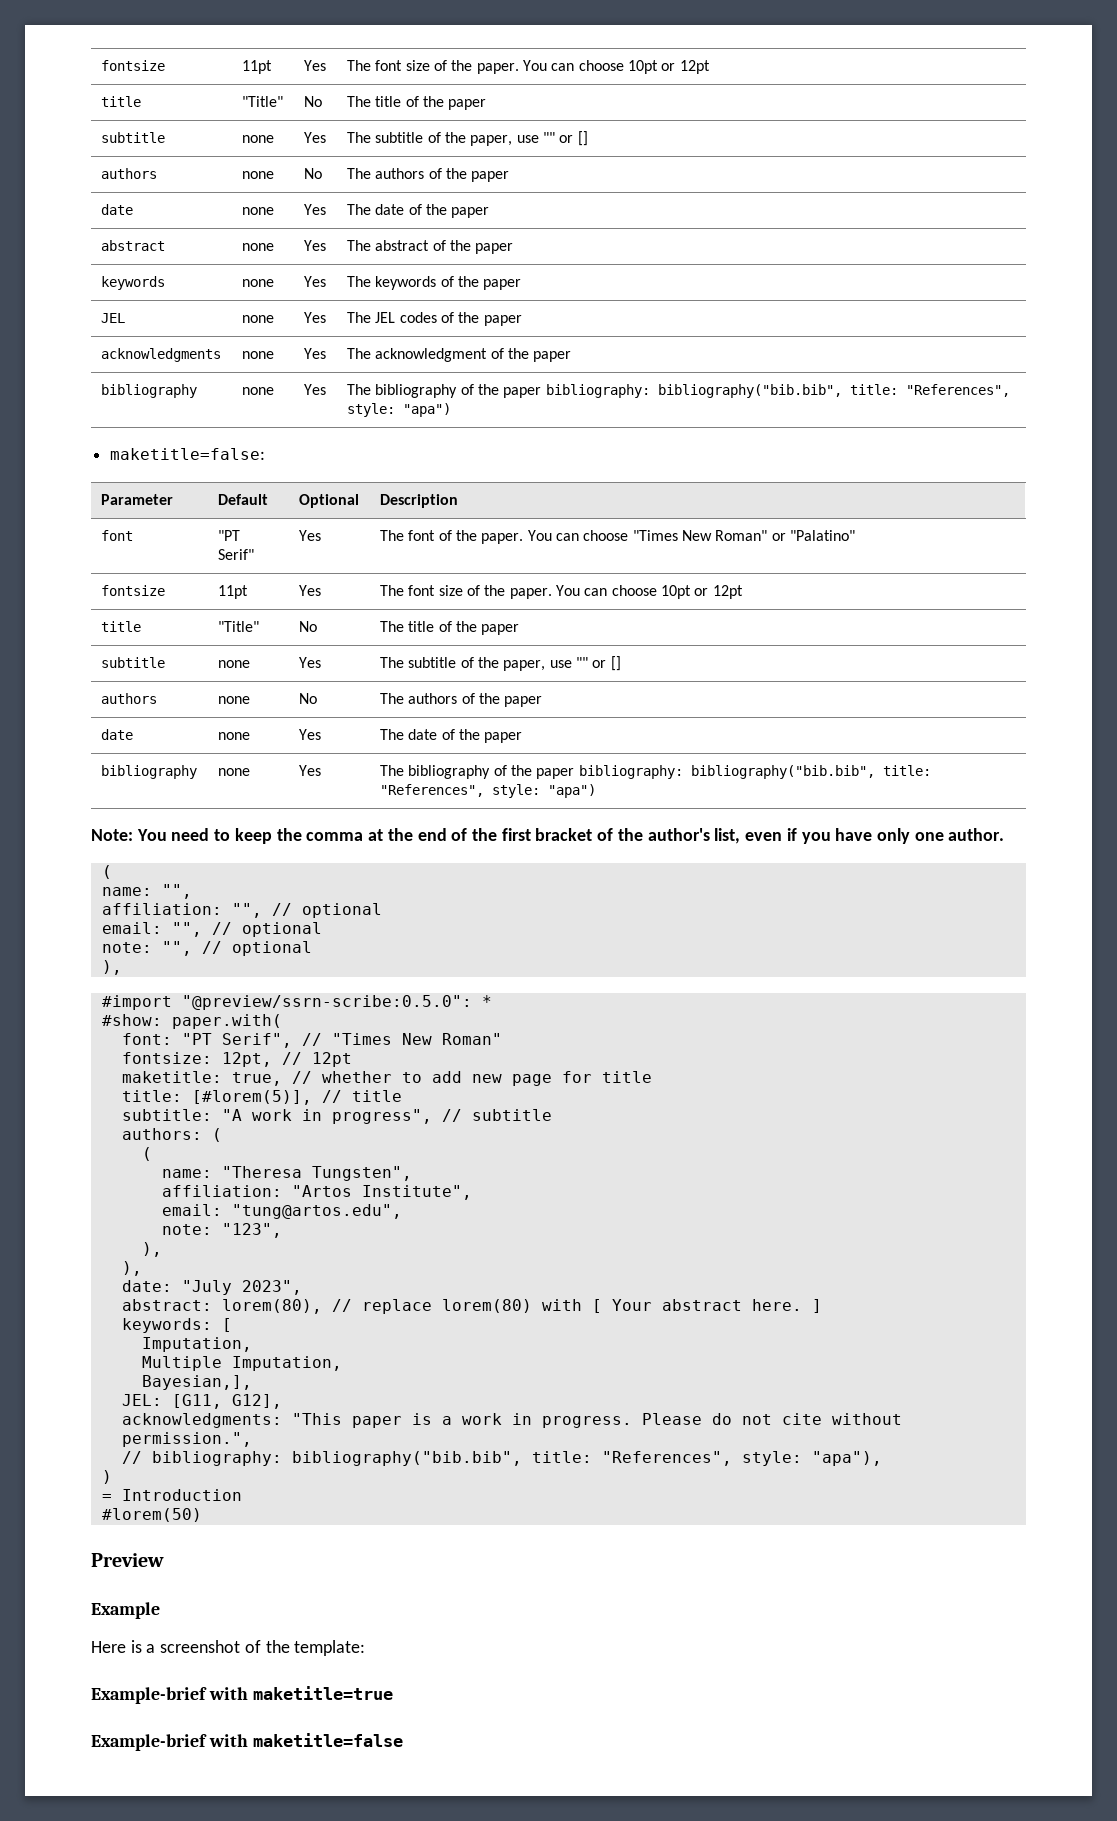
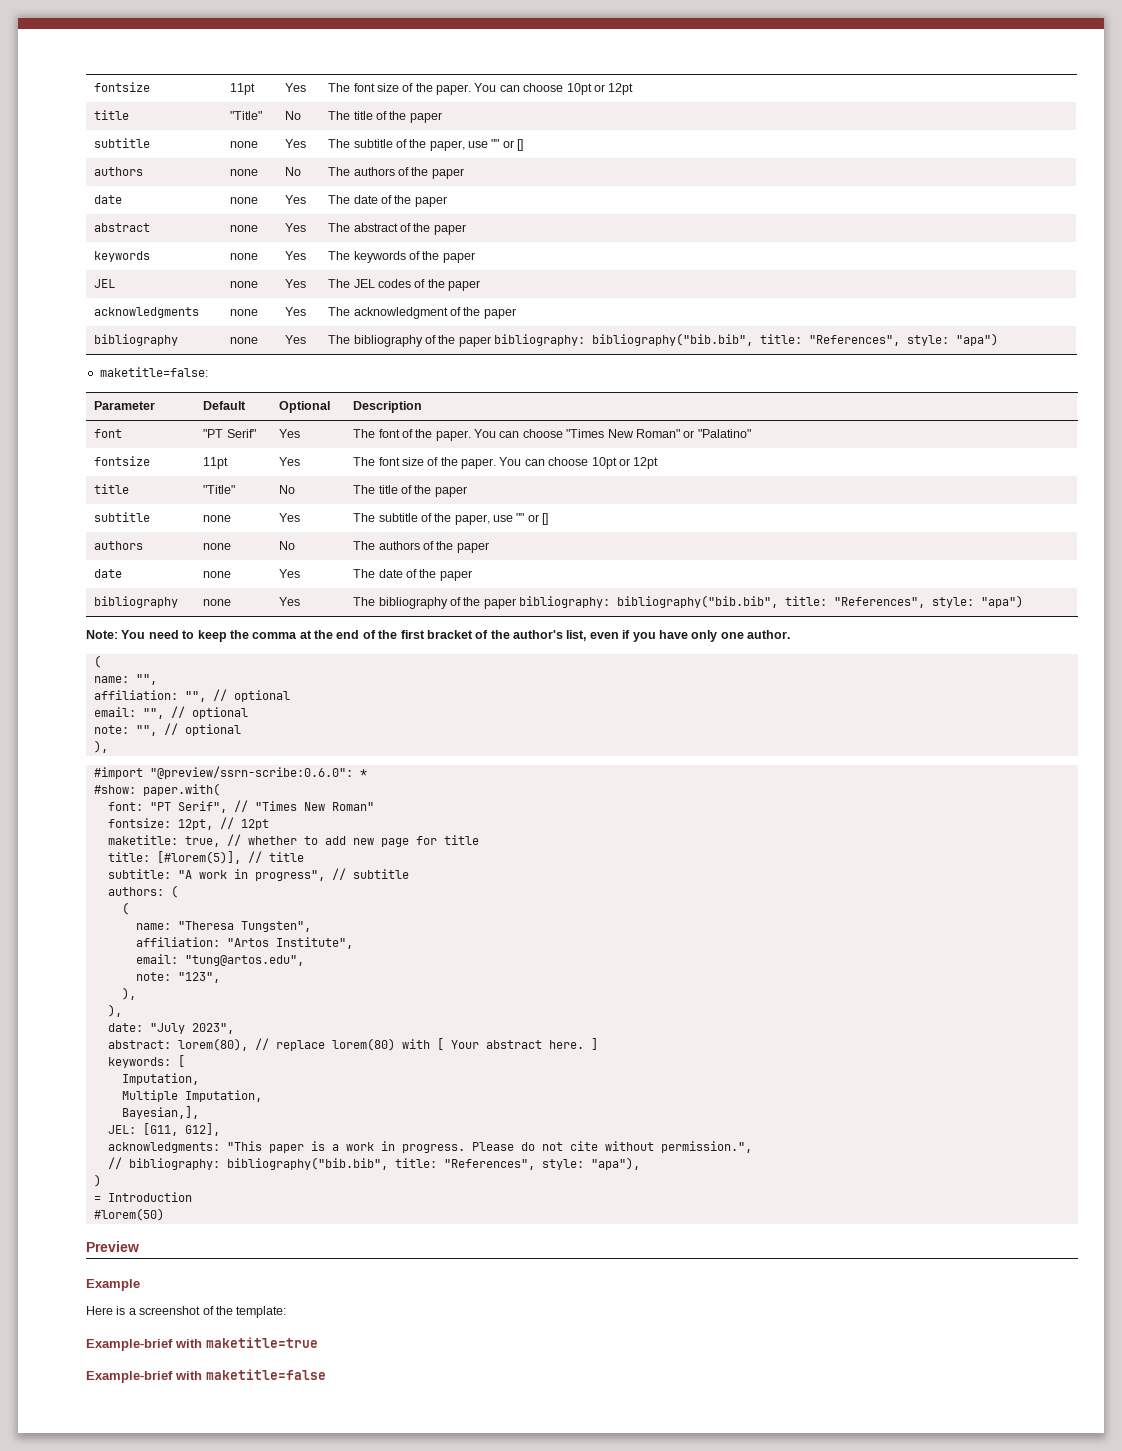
- #import "@preview/ssrn-scribe:0.5.0": *
+ #import "@preview/ssrn-scribe:0.6.0": *

